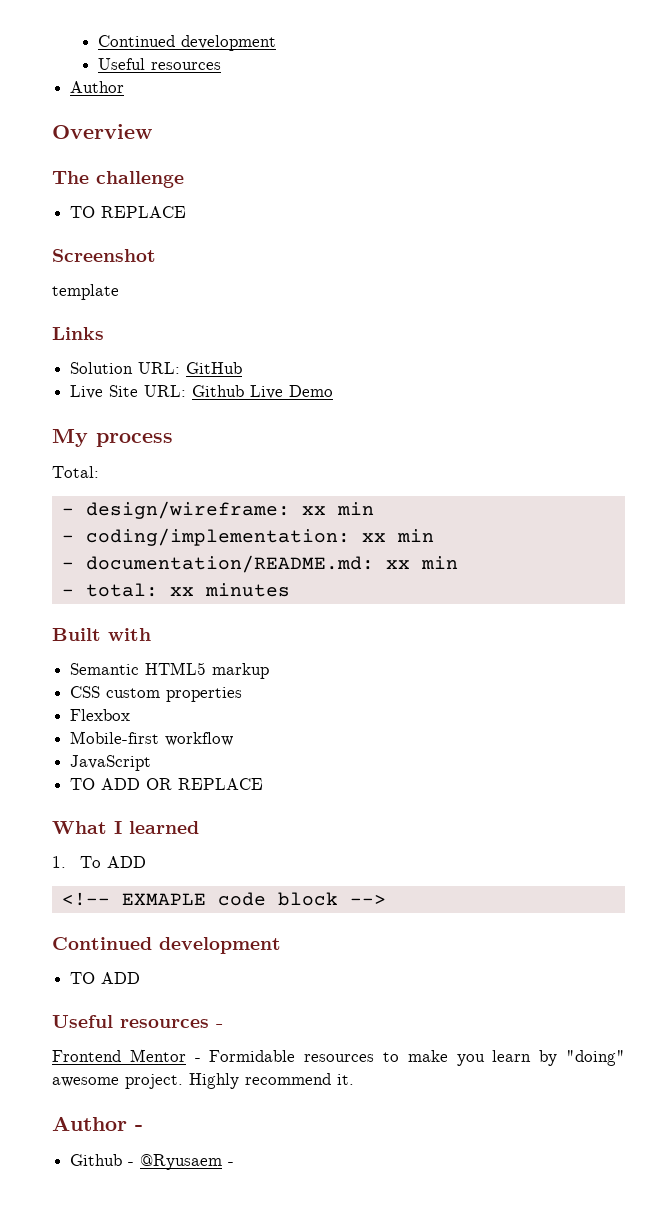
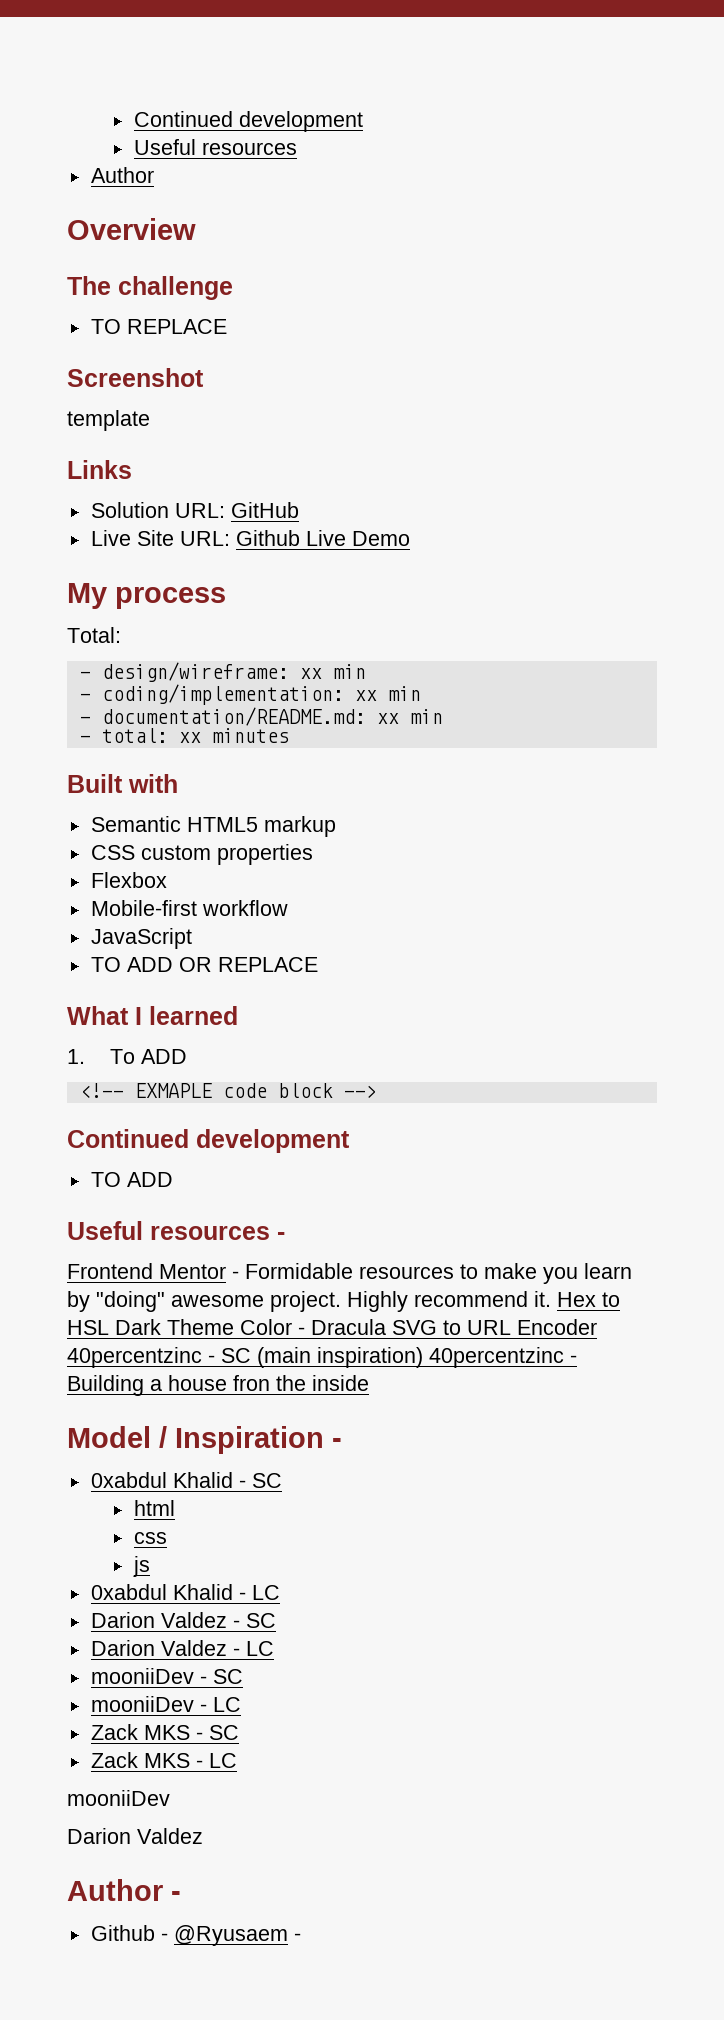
+ Hex to HSL Dark Theme Color - Dracula SVG to URL Encoder 40percentzinc - SC (main inspiration) 40percentzinc - Building a house fron the inside
+ Model / Inspiration -
+ 0xabdul Khalid - SC
+ html
+ css
+ js
+ 0xabdul Khalid - LC
+ Darion Valdez - SC
+ Darion Valdez - LC
+ mooniiDev - SC
+ mooniiDev - LC
+ Zack MKS - SC
+ Zack MKS - LC
+ mooniiDev
+ Darion Valdez

